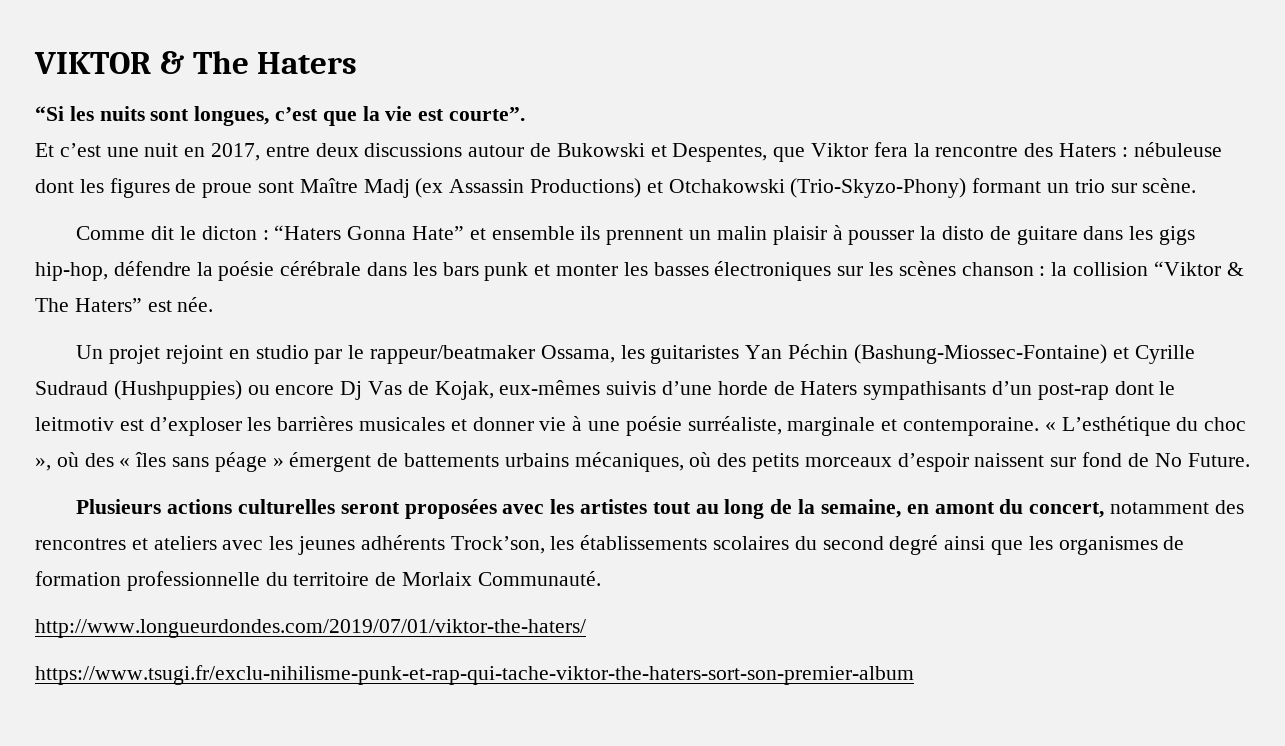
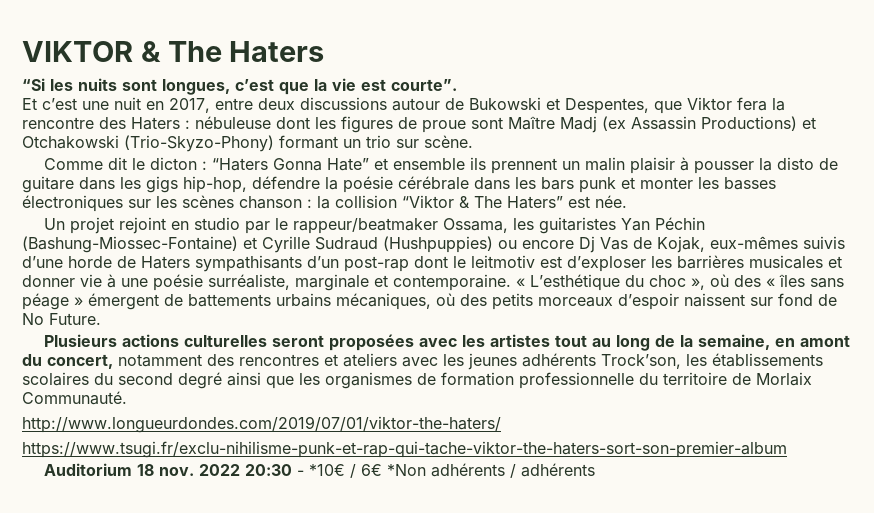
+ Auditorium 18 nov. 2022 20:30 - *10€ / 6€ *Non adhérents / adhérents

